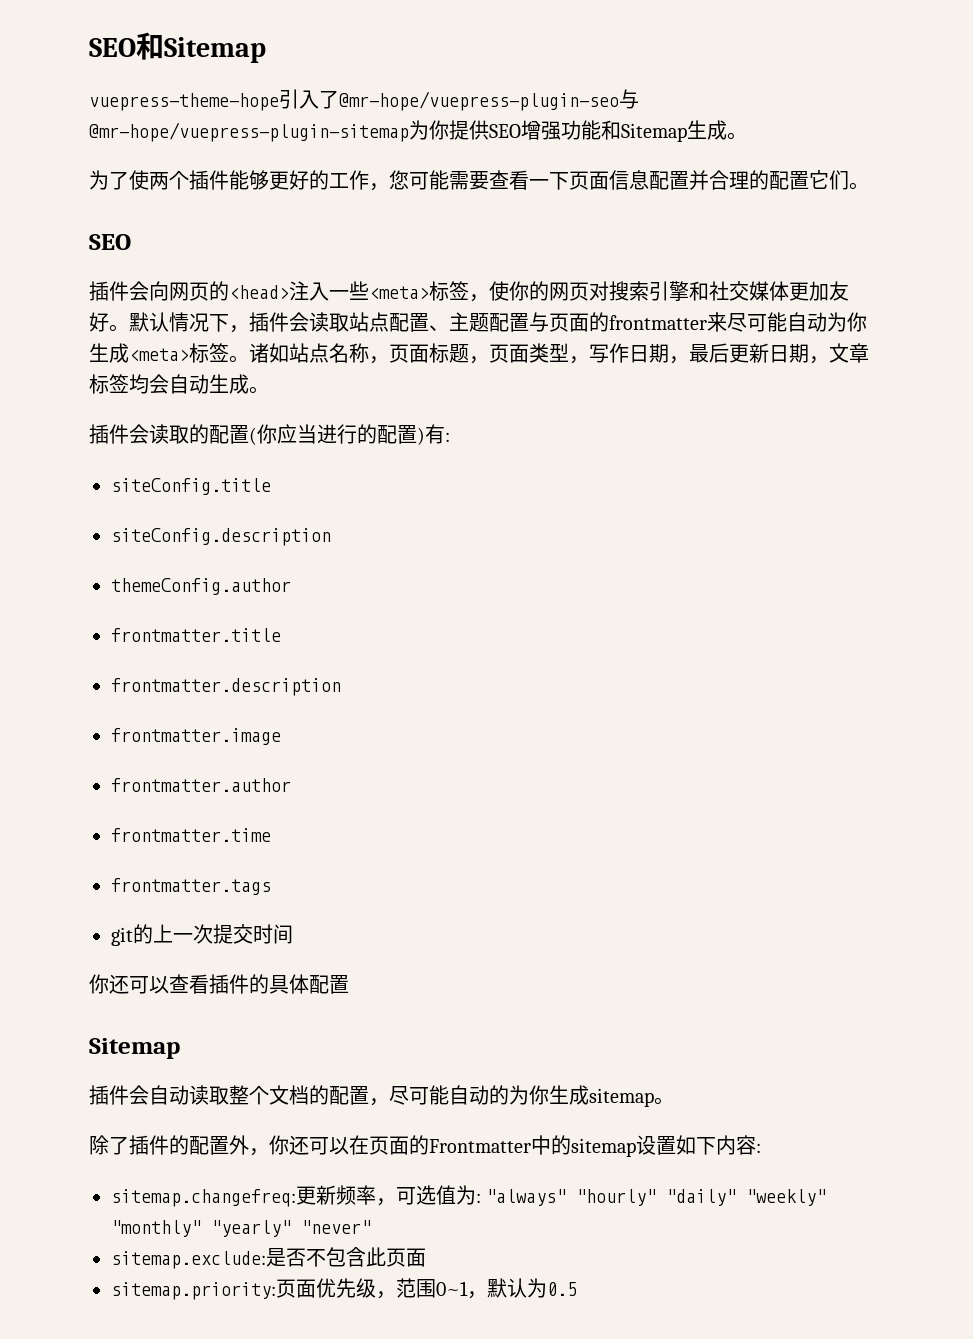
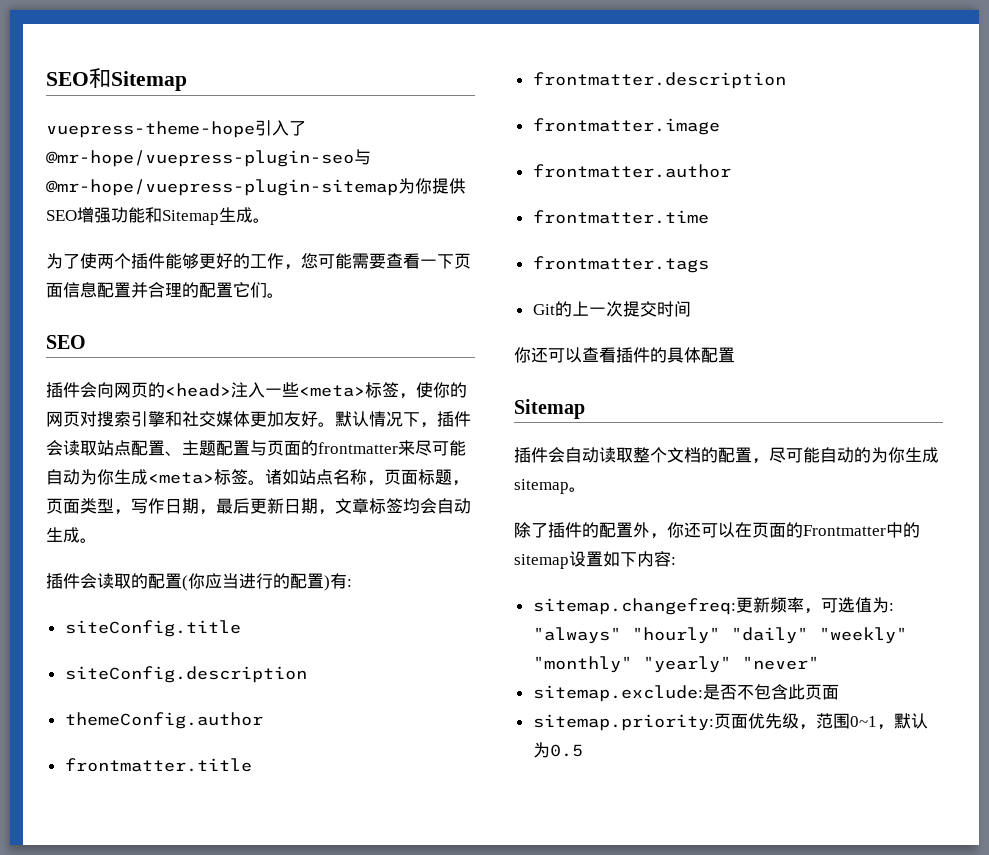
- git的上一次提交时间
+ Git的上一次提交时间

